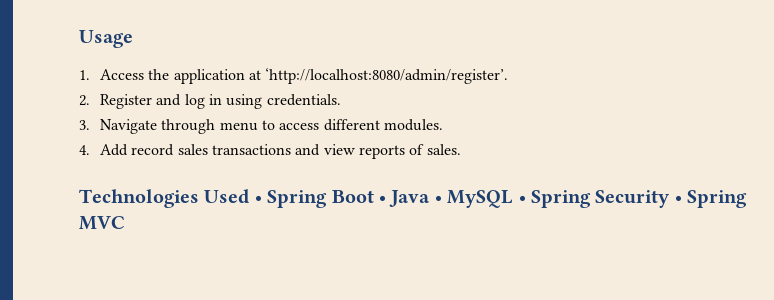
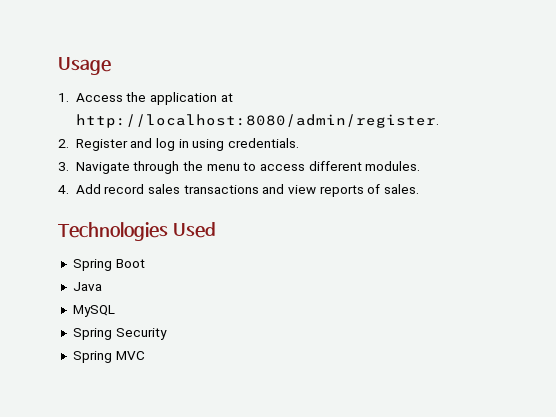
- 1. Access the application at ‘http://localhost:8080/admin/register’.
+ 1. Access the application at http://localhost:8080/admin/register.
- 3. Navigate through menu to access different modules.
+ 3. Navigate through the menu to access different modules.
- Technologies Used • Spring Boot • Java • MySQL • Spring Security • Spring MVC
+ Technologies Used
+ Spring Boot
+ Java
+ MySQL
+ Spring Security
+ Spring MVC

